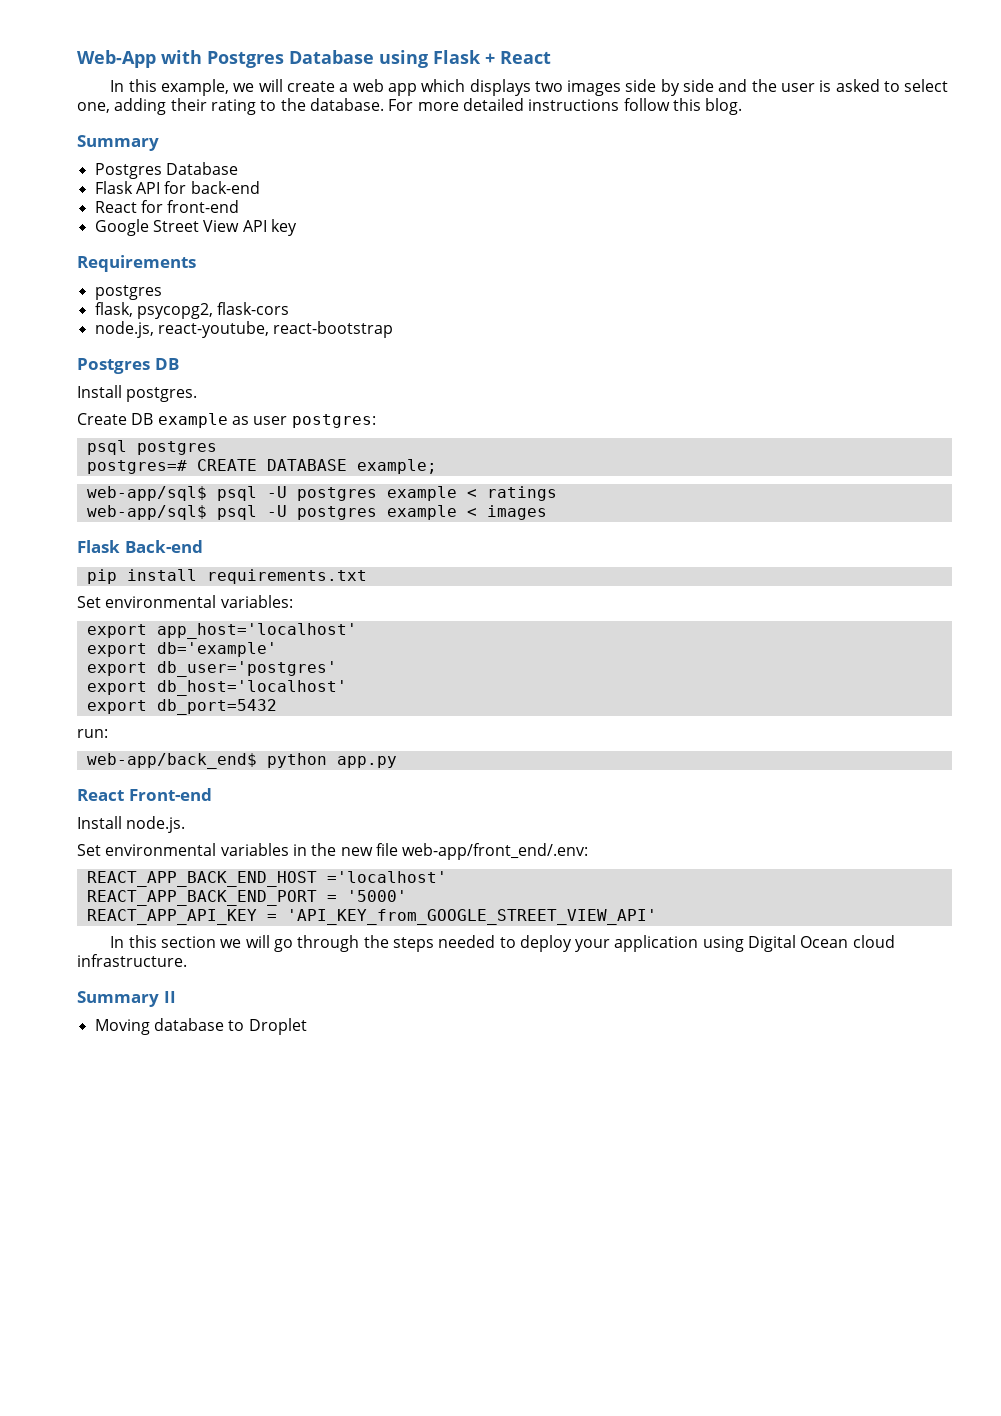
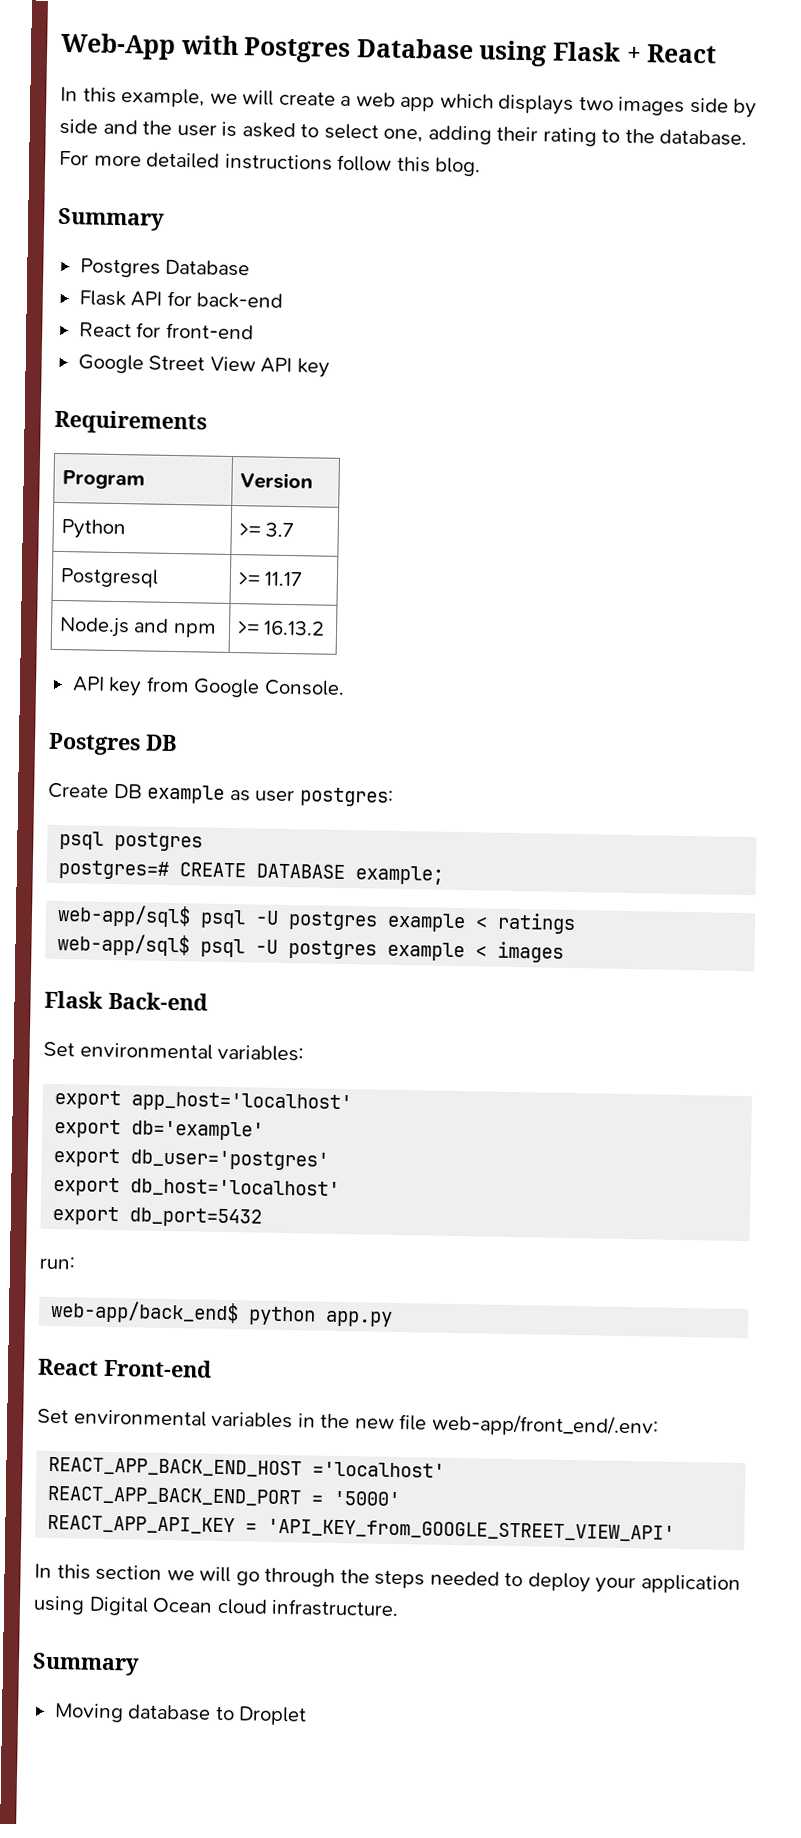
  Requirements
- postgres
- flask, psycopg2, flask-cors
- node.js, react-youtube, react-bootstrap
+ Program | Version
+ Python | >= 3.7
+ Postgresql | >= 11.17
+ Node.js and npm | >= 16.13.2
+ API key from Google Console.
- Install postgres.
- pip install requirements.txt
- Install node.js.
  In this section we will go through the steps needed to deploy your application using Digital Ocean cloud infrastructure.
- Summary II
+ Summary

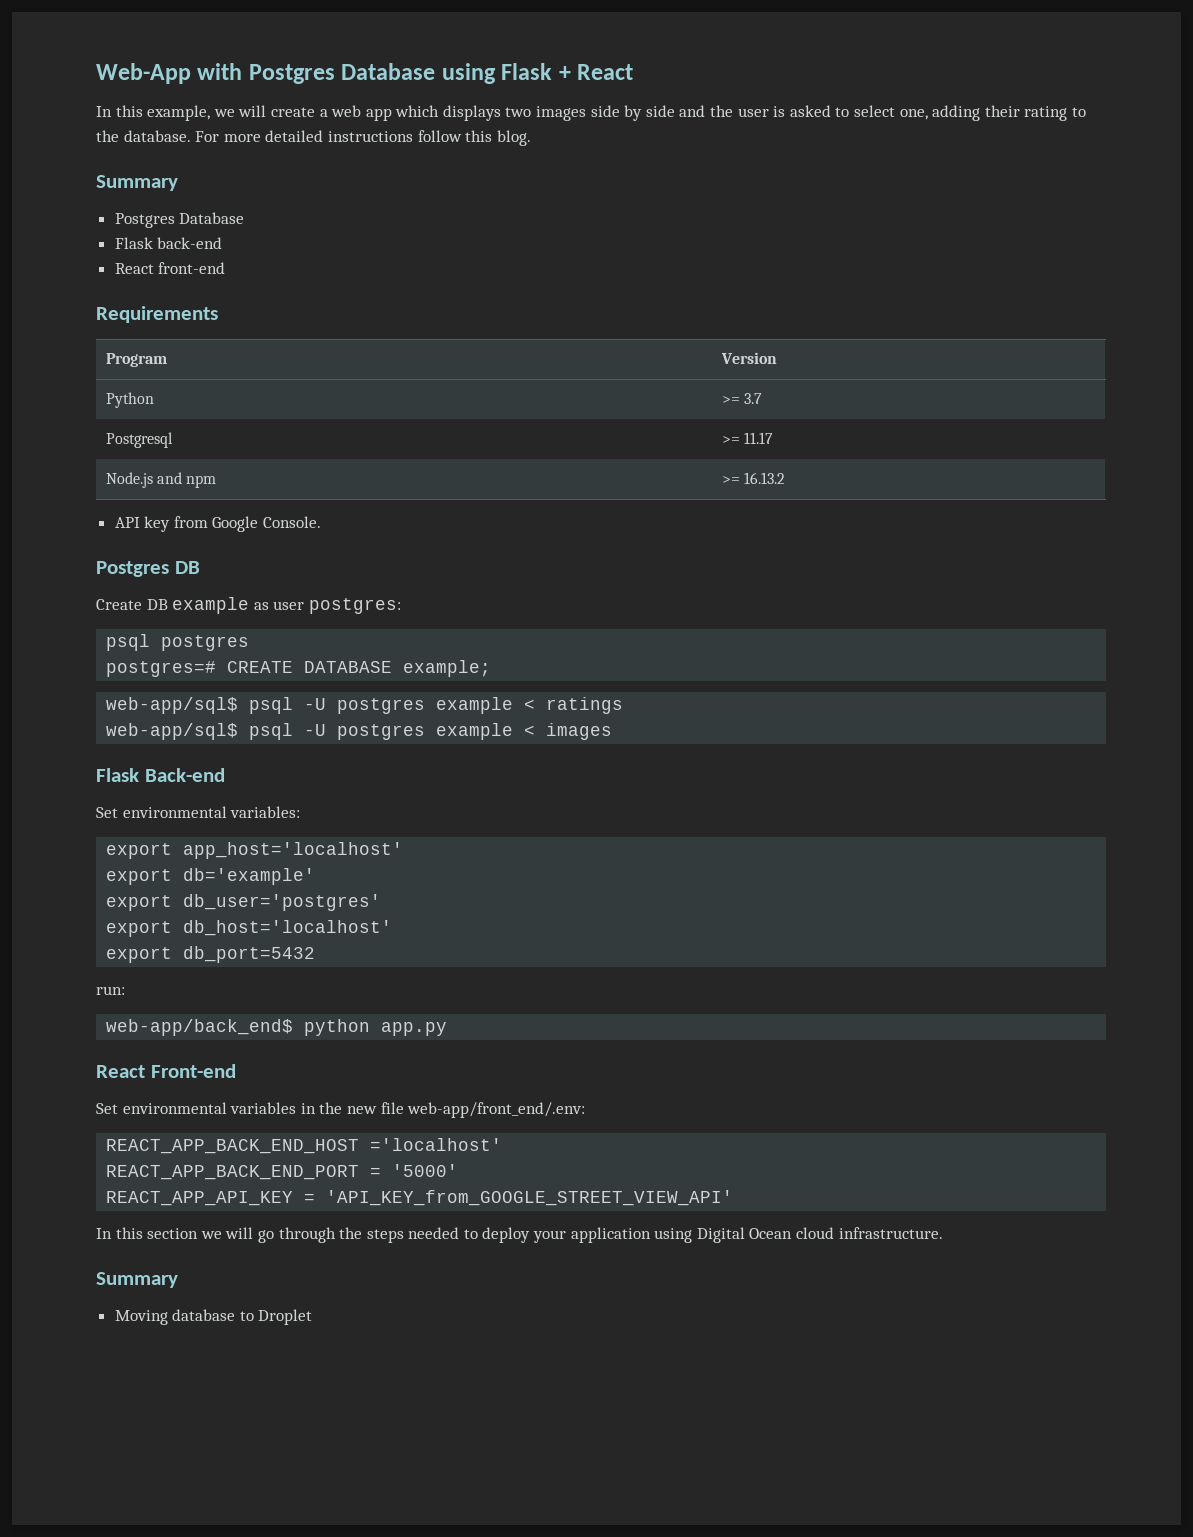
- Flask API for back-end
+ Flask back-end
- React for front-end
+ React front-end
- Google Street View API key

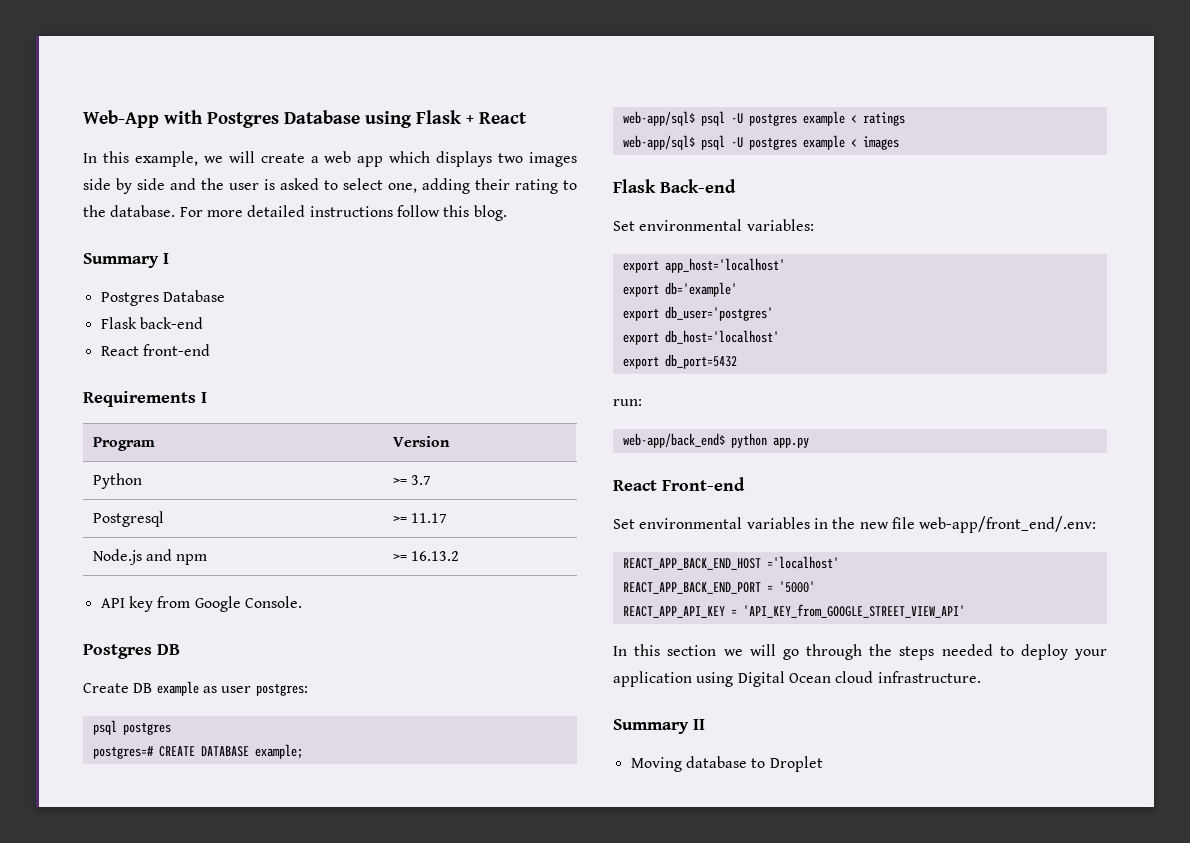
  For more detailed instructions follow this blog.
- Summary
+ Summary I
- Requirements
+ Requirements I
  In this section we will go through the steps needed to deploy your application using Digital Ocean cloud infrastructure.
- Summary
+ Summary II

